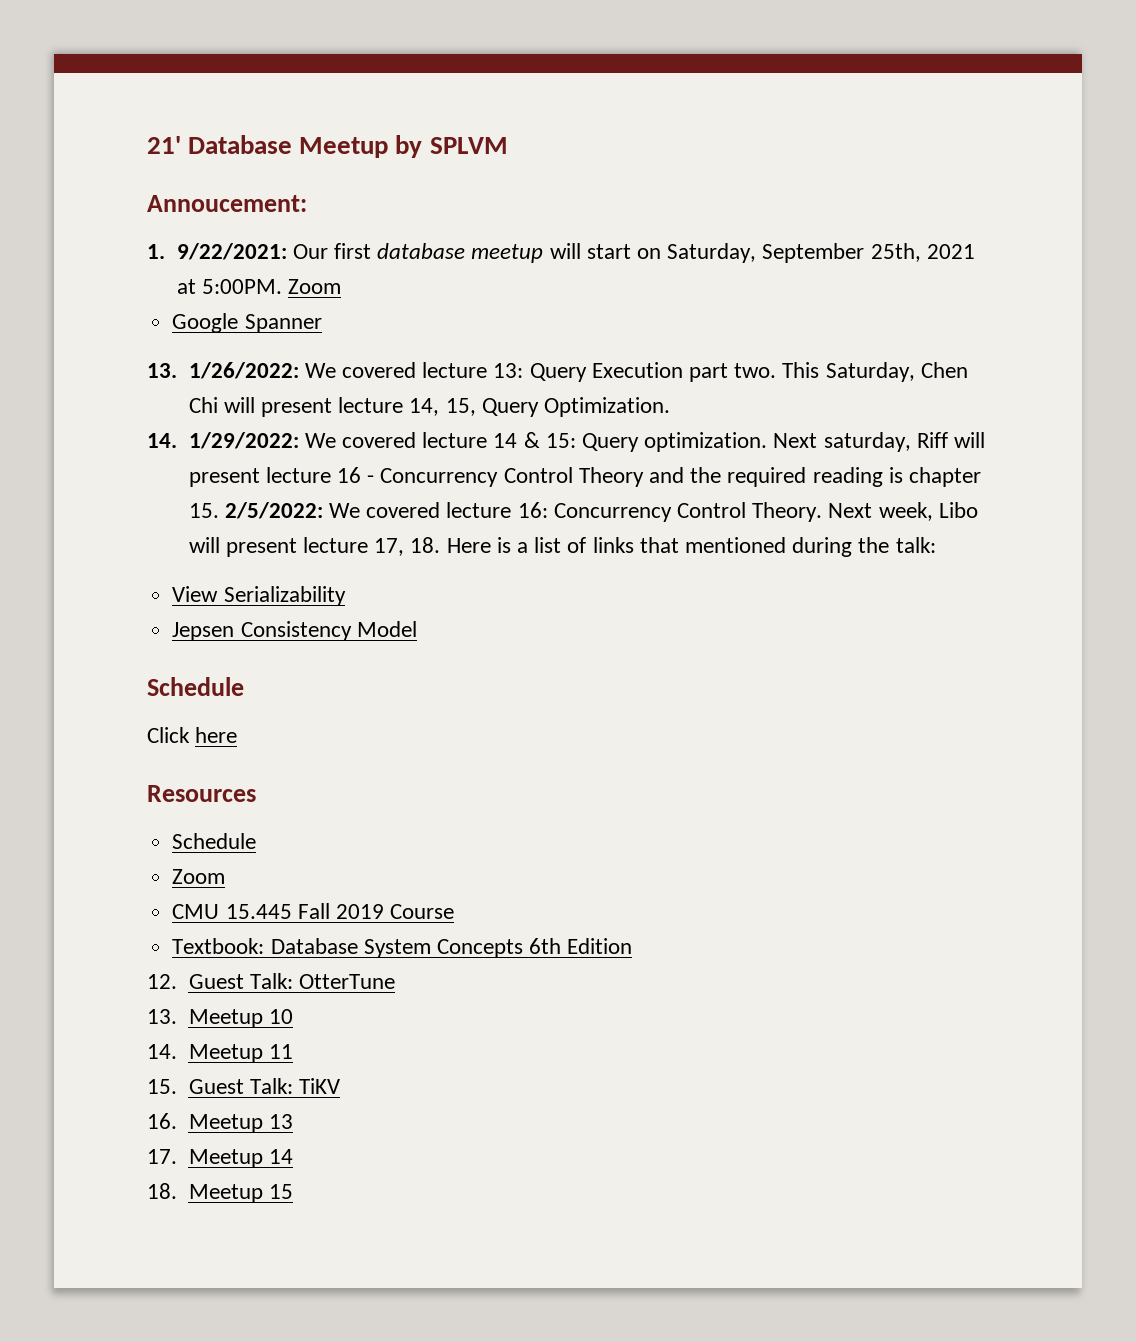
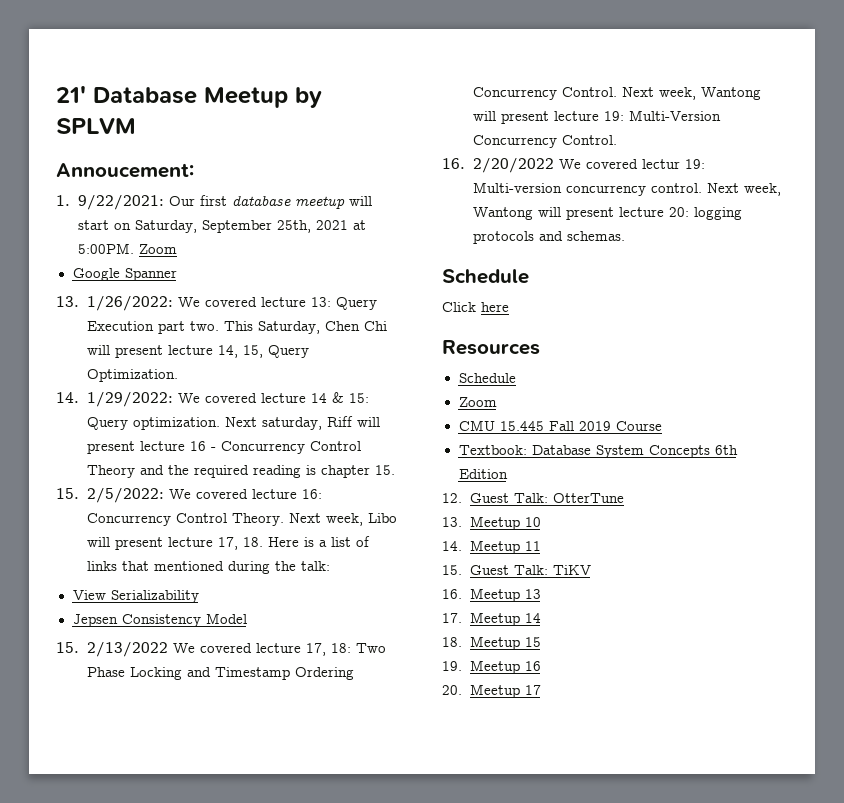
- Next saturday, Riff will present lecture 16 - Concurrency Control Theory and the required reading is chapter 15. 2/5/2022: We covered lecture 16: Concurrency Control Theory.
+ Next saturday, Riff will present lecture 16 - Concurrency Control Theory and the required reading is chapter 15.
+ 15. 2/5/2022: We covered lecture 16: Concurrency Control Theory.
+ 15. 2/13/2022 We covered lecture 17, 18: Two Phase Locking and Timestamp Ordering Concurrency Control. Next week, Wantong will present lecture 19: Multi-Version Concurrency Control.
+ 16. 2/20/2022 We covered lectur 19: Multi-version concurrency control. Next week, Wantong will present lecture 20: logging protocols and schemas.
+ 19. Meetup 16
+ 20. Meetup 17

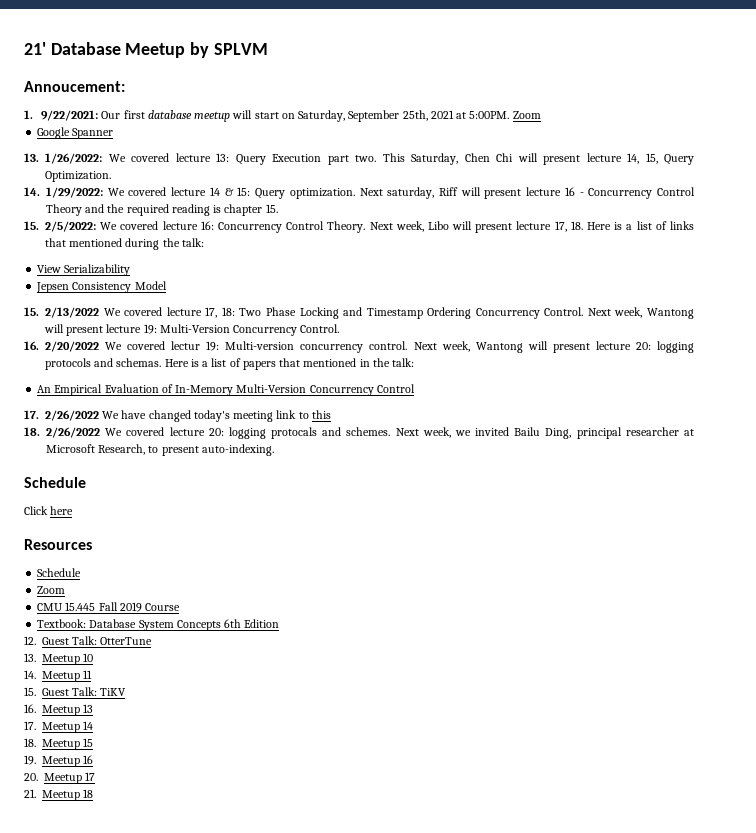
+ Here is a list of papers that mentioned in the talk:
+ An Empirical Evaluation of In-Memory Multi-Version Concurrency Control
+ 17. 2/26/2022 We have changed today's meeting link to this
+ 18. 2/26/2022 We covered lecture 20: logging protocals and schemes. Next week, we invited Bailu Ding, principal researcher at Microsoft Research, to present auto-indexing.
+ 21. Meetup 18

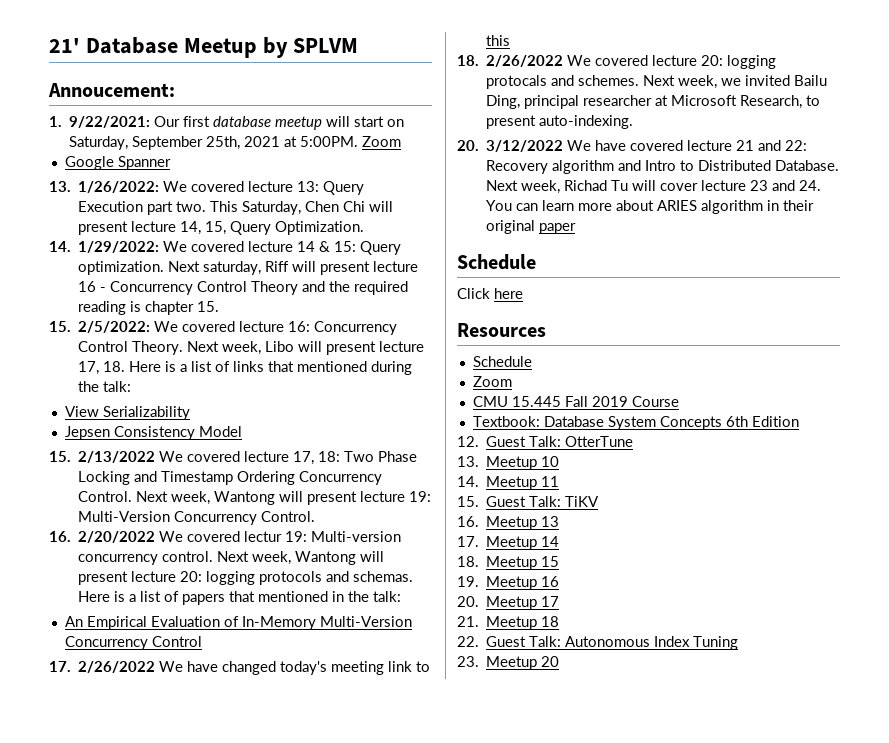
+ 20. 3/12/2022 We have covered lecture 21 and 22: Recovery algorithm and Intro to Distributed Database. Next week, Richad Tu will cover lecture 23 and 24. You can learn more about ARIES algorithm in their original paper
+ 22. Guest Talk: Autonomous Index Tuning
+ 23. Meetup 20

